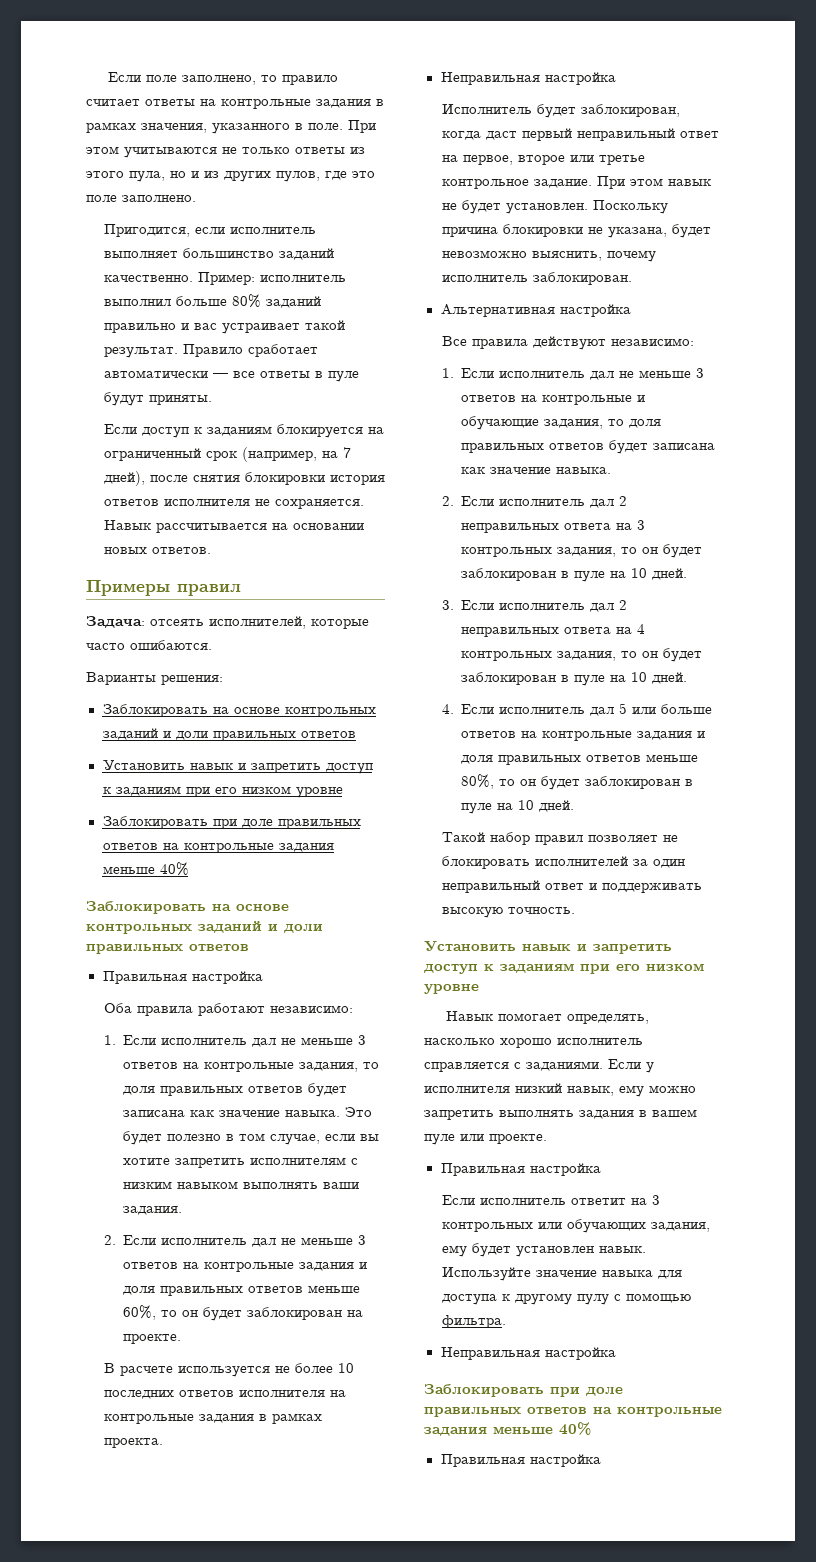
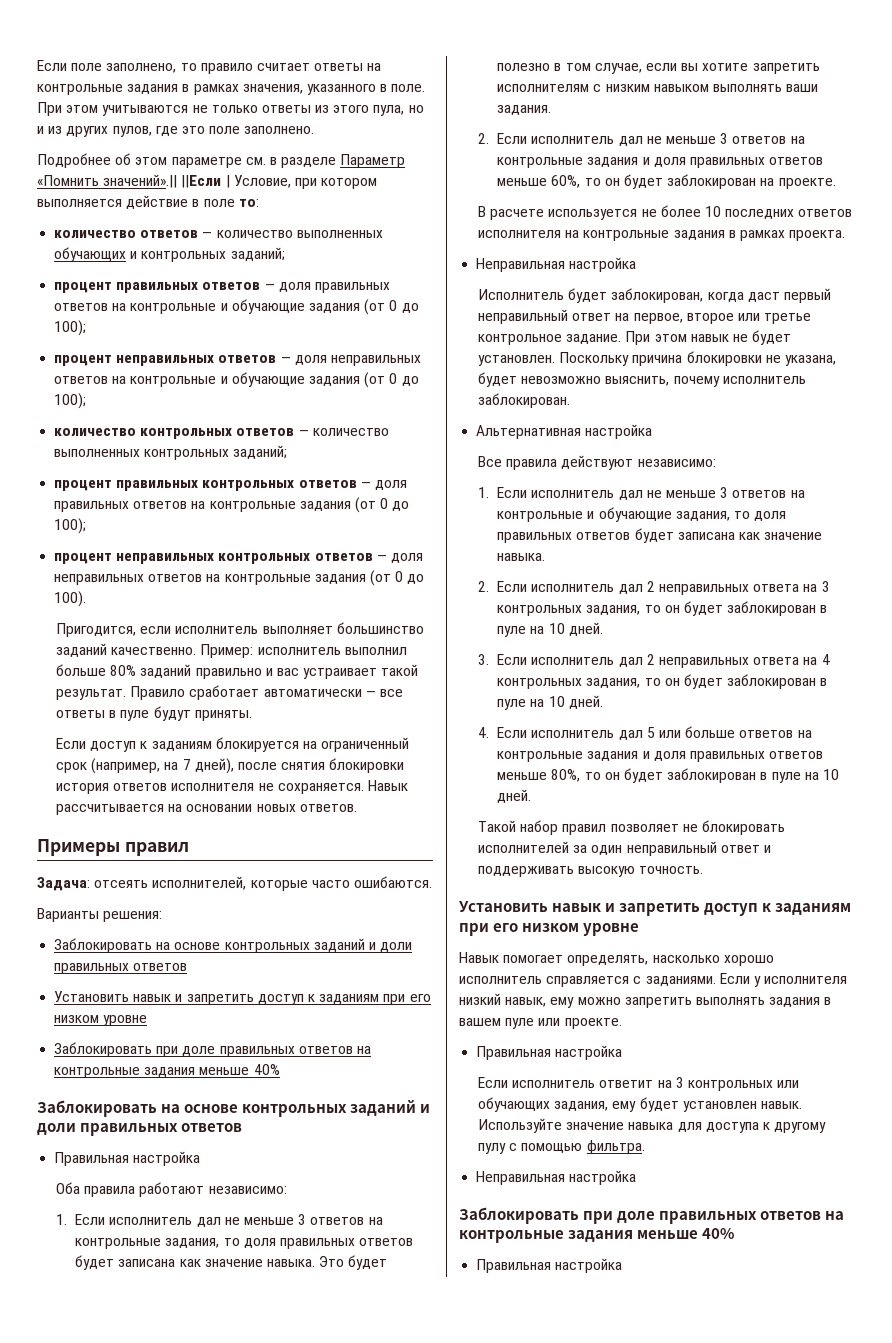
+ Подробнее об этом параметре см. в разделе Параметр «Помнить значений».|| ||Если | Условие, при котором выполняется действие в поле то:
+ количество ответов — количество выполненных обучающих и контрольных заданий;
+ процент правильных ответов — доля правильных ответов на контрольные и обучающие задания (от 0 до 100);
+ процент неправильных ответов — доля неправильных ответов на контрольные и обучающие задания (от 0 до 100);
+ количество контрольных ответов — количество выполненных контрольных заданий;
+ процент правильных контрольных ответов — доля правильных ответов на контрольные задания (от 0 до 100);
+ процент неправильных контрольных ответов — доля неправильных ответов на контрольные задания (от 0 до 100).

